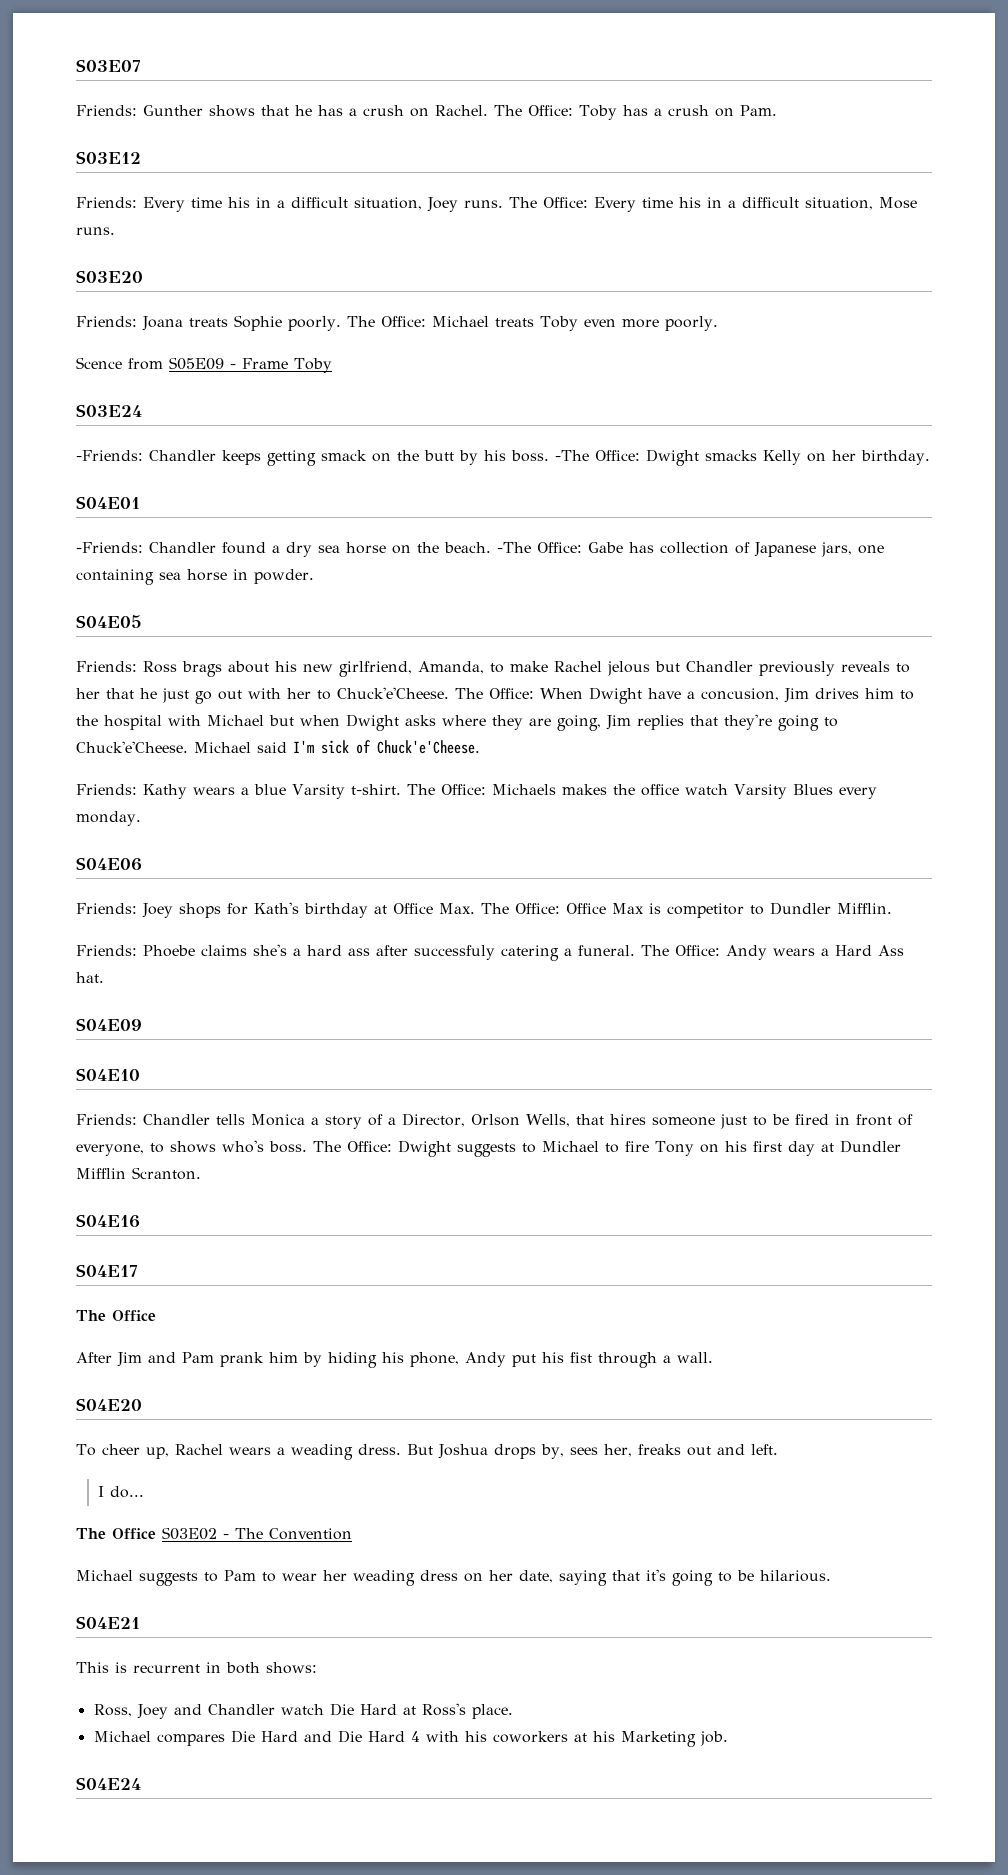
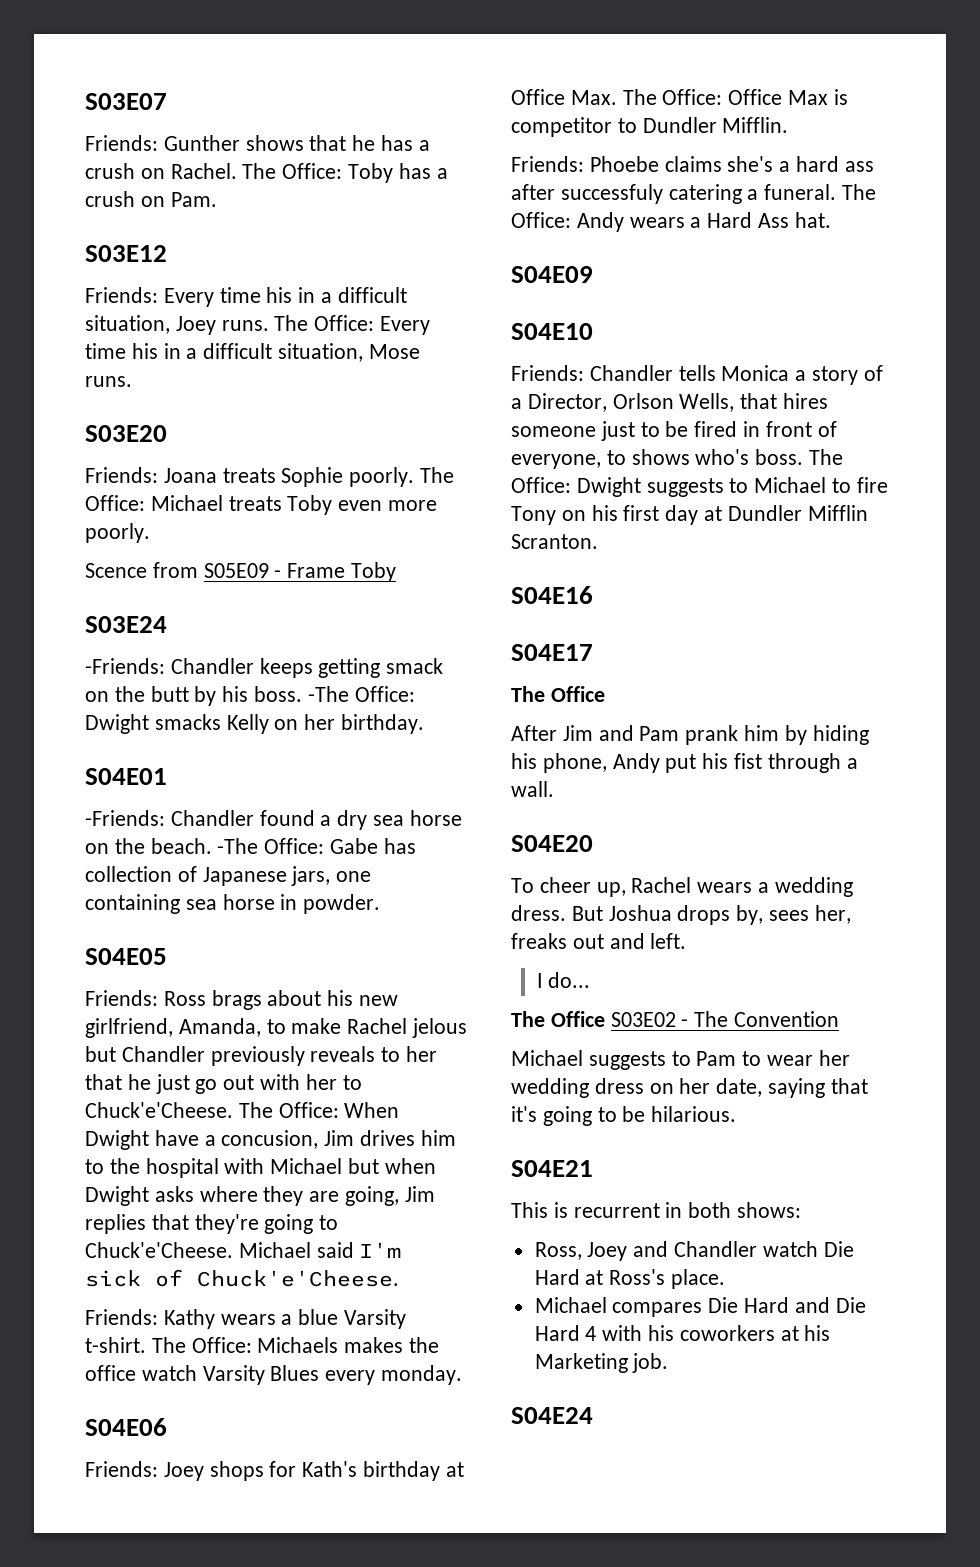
- To cheer up, Rachel wears a weading dress.
+ To cheer up, Rachel wears a wedding dress.
- Michael suggests to Pam to wear her weading dress on her date, saying that it's going to be hilarious.
+ Michael suggests to Pam to wear her wedding dress on her date, saying that it's going to be hilarious.

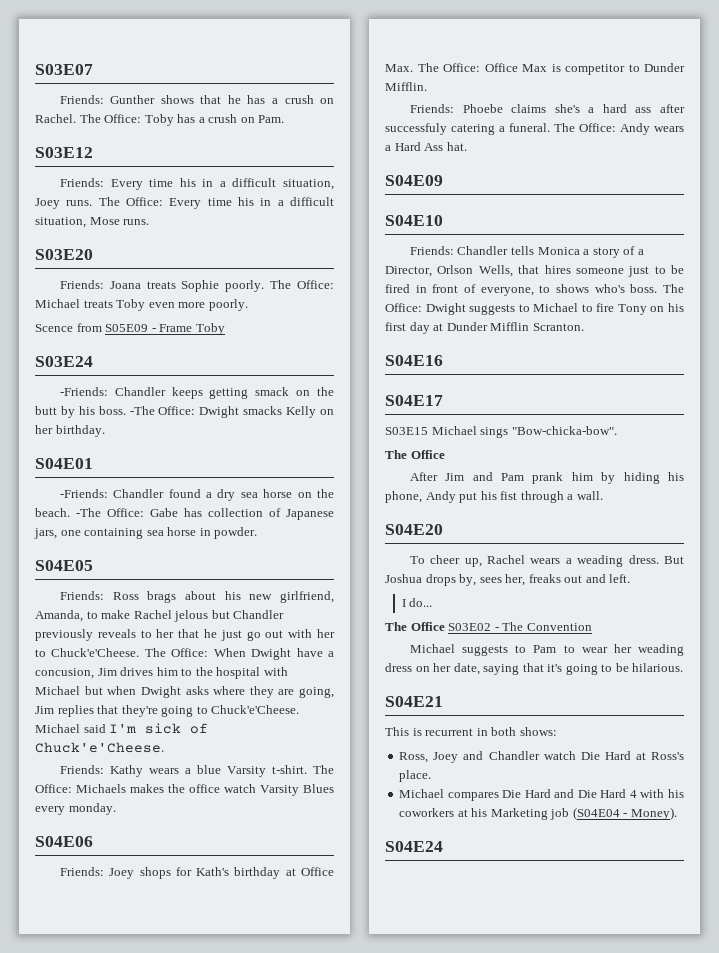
- Friends: Joey shops for Kath's birthday at Office Max. The Office: Office Max is competitor to Dundler Mifflin.
+ Friends: Joey shops for Kath's birthday at Office Max. The Office: Office Max is competitor to Dunder Mifflin.
- The Office: Dwight suggests to Michael to fire Tony on his first day at Dundler Mifflin Scranton.
+ The Office: Dwight suggests to Michael to fire Tony on his first day at Dunder Mifflin Scranton.
+ S03E15 Michael sings "Bow-chicka-bow".
- To cheer up, Rachel wears a wedding dress.
+ To cheer up, Rachel wears a weading dress.
- Michael suggests to Pam to wear her wedding dress on her date, saying that it's going to be hilarious.
+ Michael suggests to Pam to wear her weading dress on her date, saying that it's going to be hilarious.
- Michael compares Die Hard and Die Hard 4 with his coworkers at his Marketing job.
+ Michael compares Die Hard and Die Hard 4 with his coworkers at his Marketing job (S04E04 - Money).

